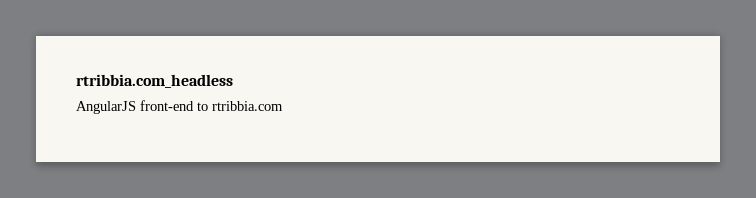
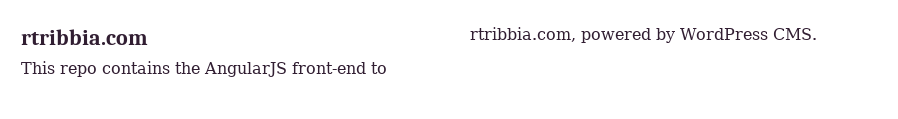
- rtribbia.com_headless
- AngularJS front-end to rtribbia.com
+ rtribbia.com
+ This repo contains the AngularJS front-end to rtribbia.com, powered by WordPress CMS.

